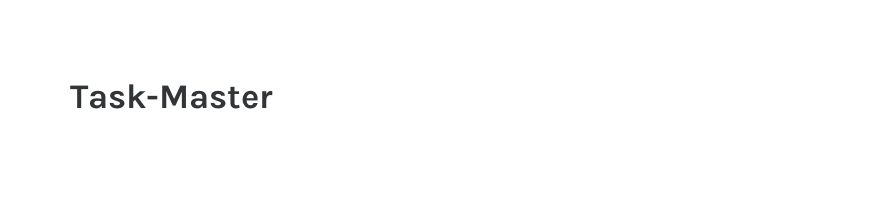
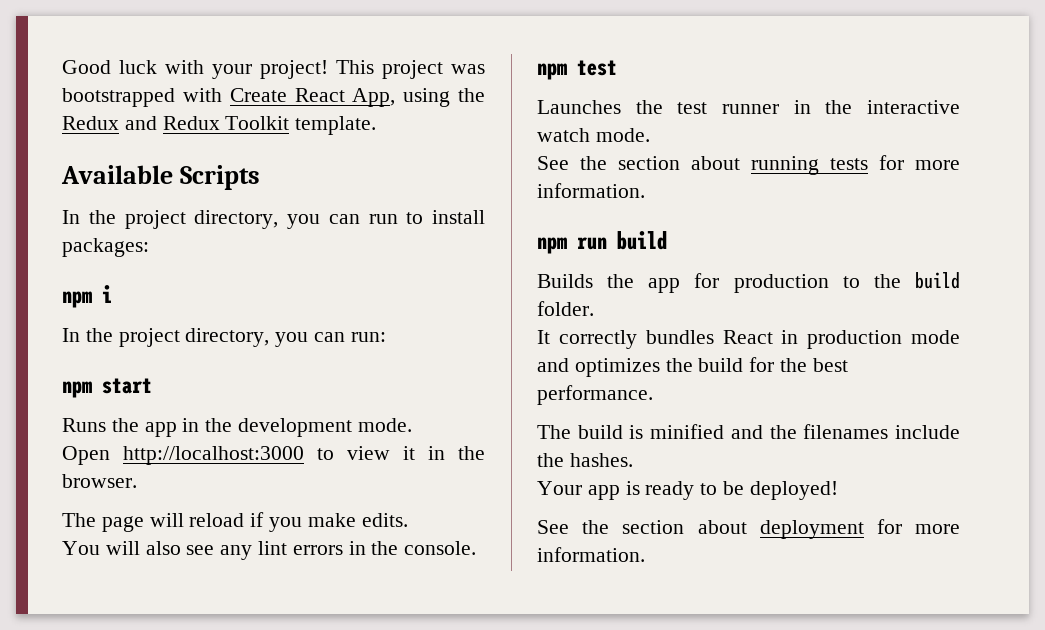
- Task-Master
+ Good luck with your project! This project was bootstrapped with Create React App, using the Redux and Redux Toolkit template.
+ Available Scripts
+ In the project directory, you can run to install packages:
+ npm i
+ In the project directory, you can run:
+ npm start
+ Runs the app in the development mode.
+ Open http://localhost:3000 to view it in the browser.
+ The page will reload if you make edits.
+ You will also see any lint errors in the console.
+ npm test
+ Launches the test runner in the interactive watch mode.
+ See the section about running tests for more information.
+ npm run build
+ Builds the app for production to the build folder.
+ It correctly bundles React in production mode and optimizes the build for the best performance.
+ The build is minified and the filenames include the hashes.
+ Your app is ready to be deployed!
+ See the section about deployment for more information.

